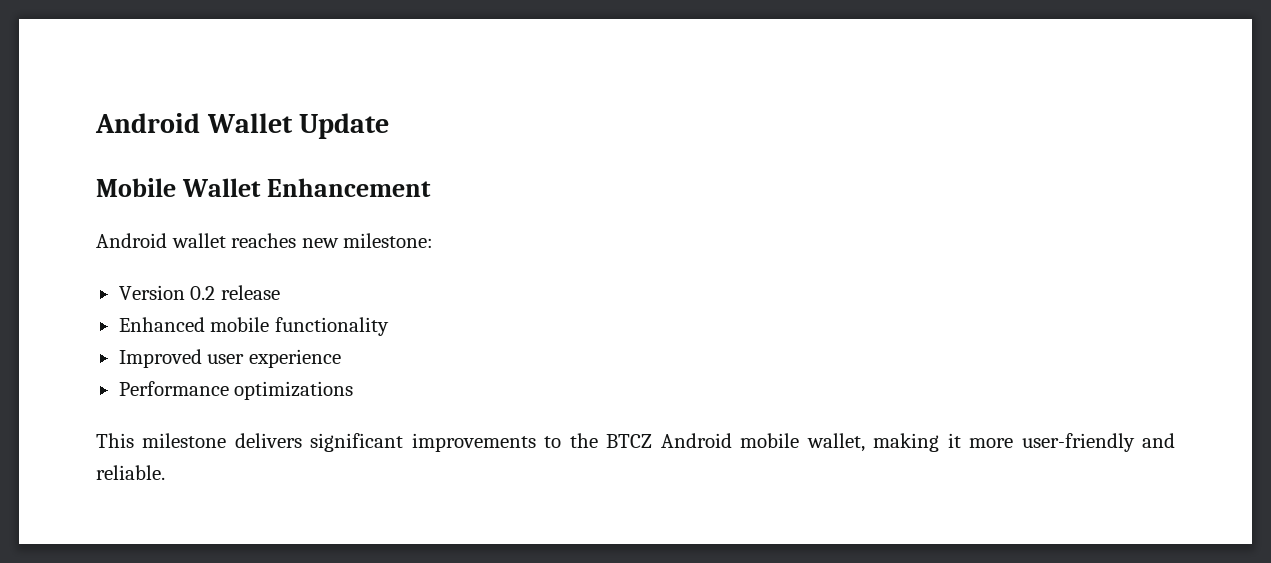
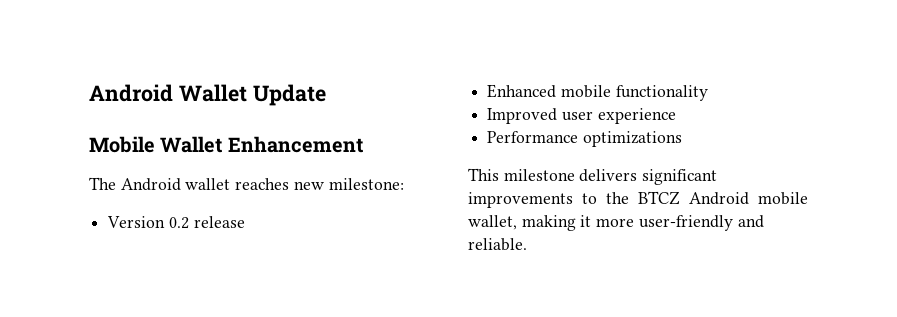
- Android wallet reaches new milestone:
+ The Android wallet reaches new milestone:

